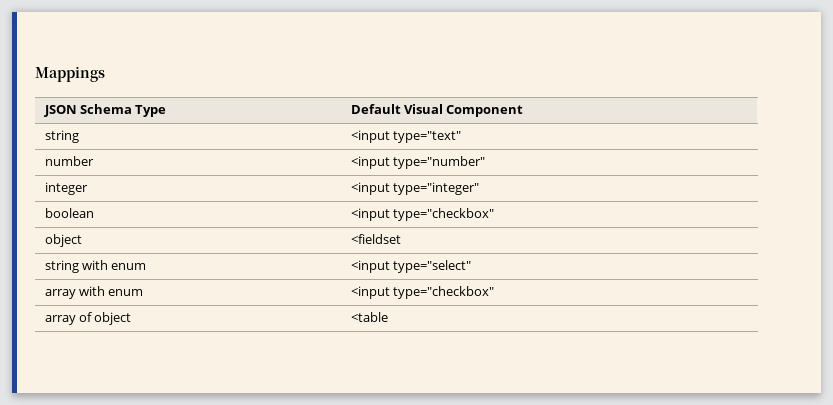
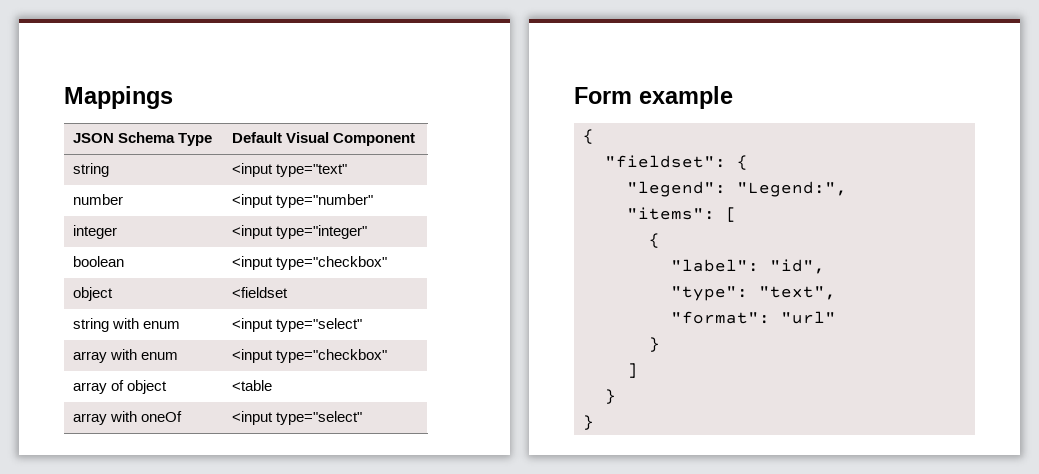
+ array with oneOf | <input type="select"
+ Form example
+ {
+ "fieldset": {
+ "legend": "Legend:",
+ "items": [
+ {
+ "label": "id",
+ "type": "text",
+ "format": "url"
+ }
+ ]
+ }
+ }

